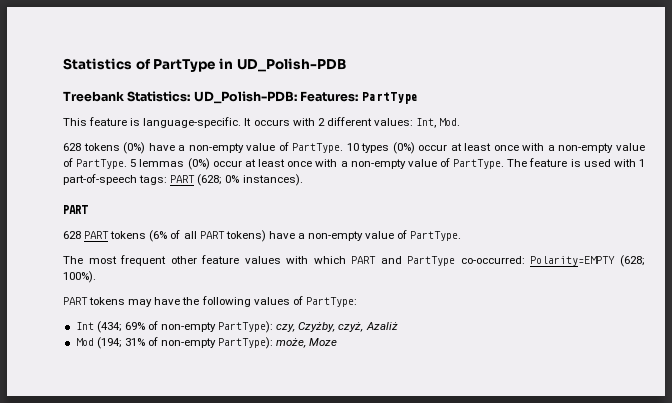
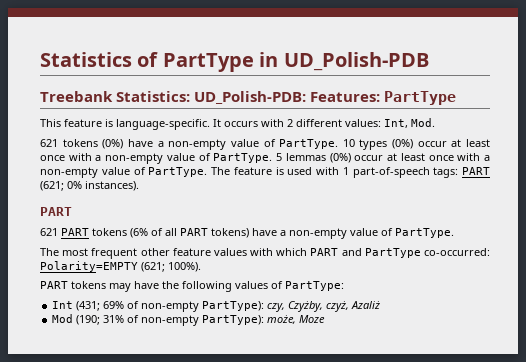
- 628 tokens (0%) have a non-empty value of PartType.
+ 621 tokens (0%) have a non-empty value of PartType.
- The feature is used with 1 part-of-speech tags: PART (628; 0% instances).
+ The feature is used with 1 part-of-speech tags: PART (621; 0% instances).
- 628 PART tokens (6% of all PART tokens) have a non-empty value of PartType.
+ 621 PART tokens (6% of all PART tokens) have a non-empty value of PartType.
- The most frequent other feature values with which PART and PartType co-occurred: Polarity=EMPTY (628; 100%).
+ The most frequent other feature values with which PART and PartType co-occurred: Polarity=EMPTY (621; 100%).
- Int (434; 69% of non-empty PartType): czy, Czyżby, czyż, Azaliż
+ Int (431; 69% of non-empty PartType): czy, Czyżby, czyż, Azaliż
- Mod (194; 31% of non-empty PartType): może, Moze
+ Mod (190; 31% of non-empty PartType): może, Moze

